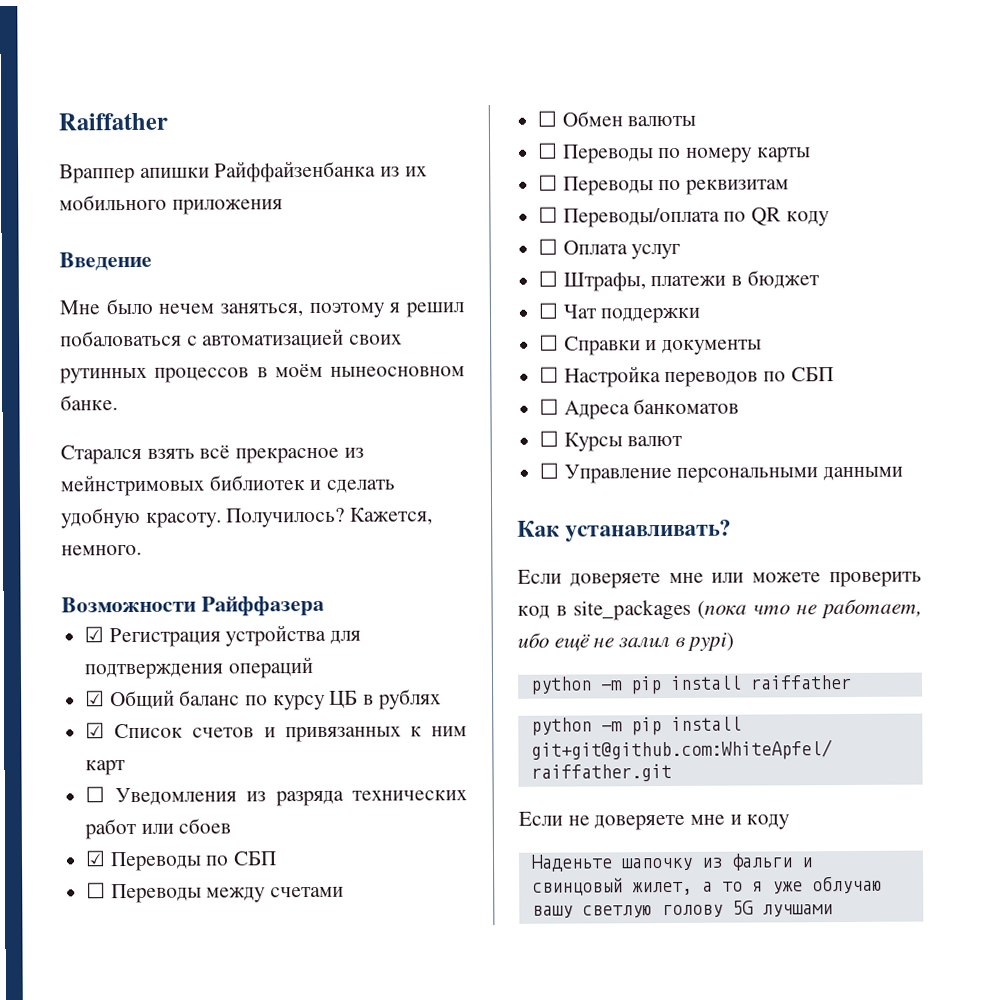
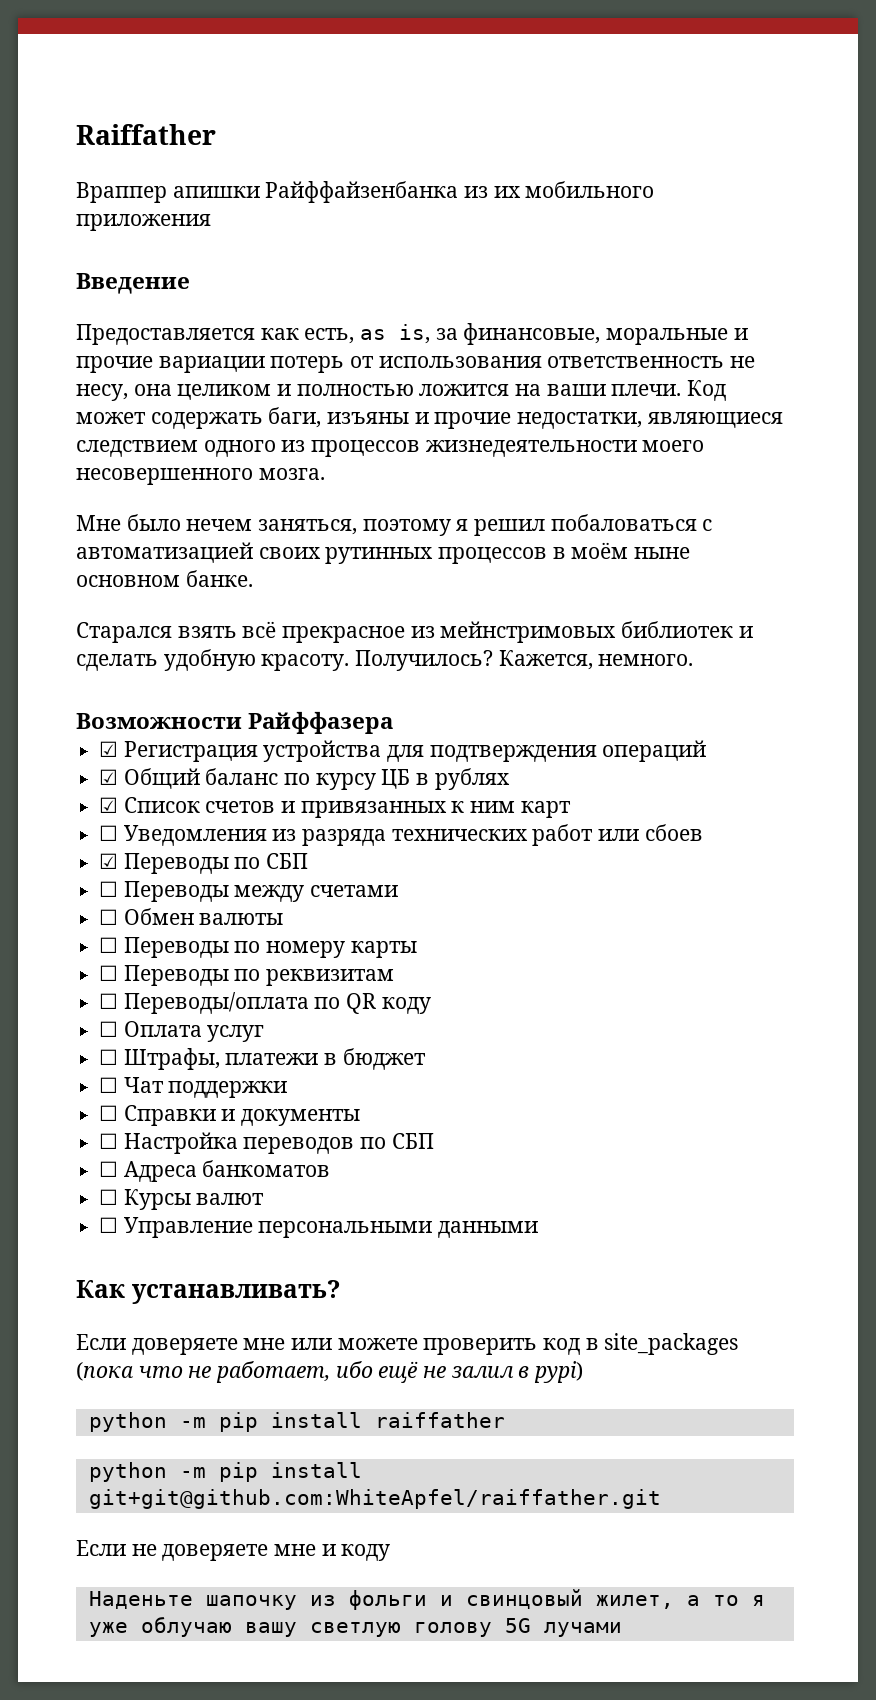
+ Предоставляется как есть, as is, за финансовые, моральные и прочие вариации потерь от использования ответственность не несу, она целиком и полностью ложится на ваши плечи. Код может содержать баги, изъяны и прочие недостатки, являющиеся следствием одного из процессов жизнедеятельности моего несовершенного мозга.
- Мне было нечем заняться, поэтому я решил побаловаться с автоматизацией своих рутинных процессов в моём нынеосновном банке.
+ Мне было нечем заняться, поэтому я решил побаловаться с автоматизацией своих рутинных процессов в моём ныне основном банке.
- Наденьте шапочку из фальги и свинцовый жилет, а то я уже облучаю вашу светлую голову 5G лучшами
+ Наденьте шапочку из фольги и свинцовый жилет, а то я уже облучаю вашу светлую голову 5G лучами

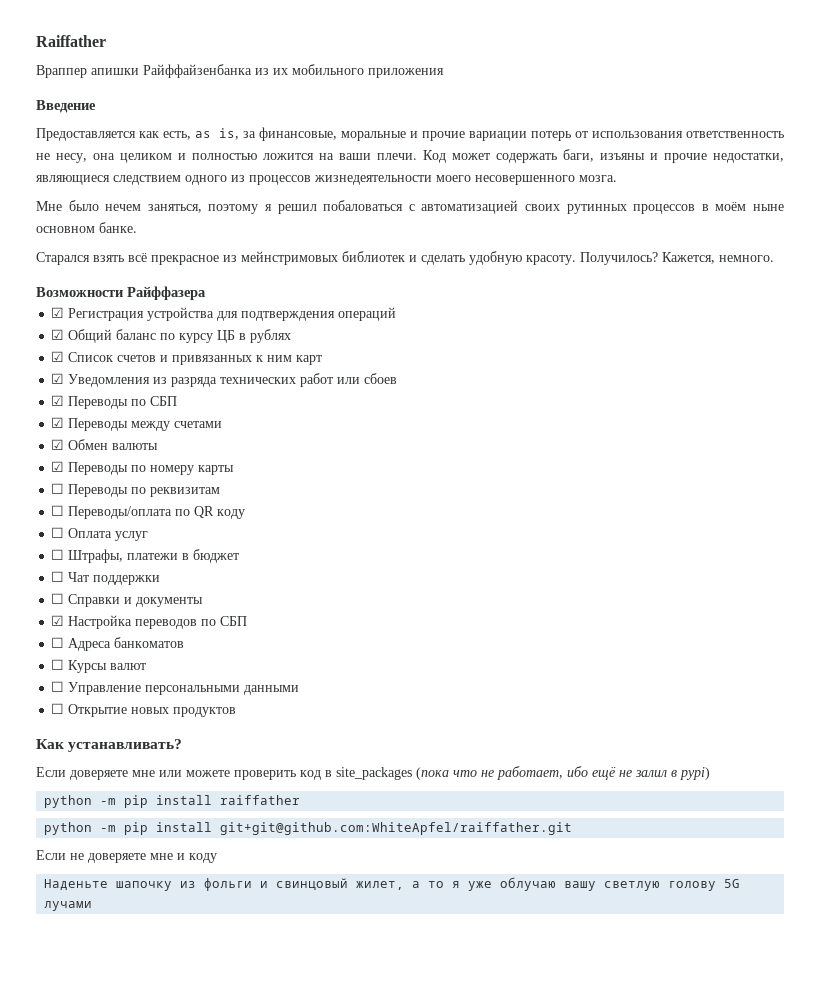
- ☐ Уведомления из разряда технических работ или сбоев
+ ☑ Уведомления из разряда технических работ или сбоев
- ☐ Переводы между счетами
+ ☑ Переводы между счетами
- ☐ Обмен валюты
+ ☑ Обмен валюты
- ☐ Переводы по номеру карты
+ ☑ Переводы по номеру карты
- ☐ Настройка переводов по СБП
+ ☑ Настройка переводов по СБП
+ ☐ Открытие новых продуктов

